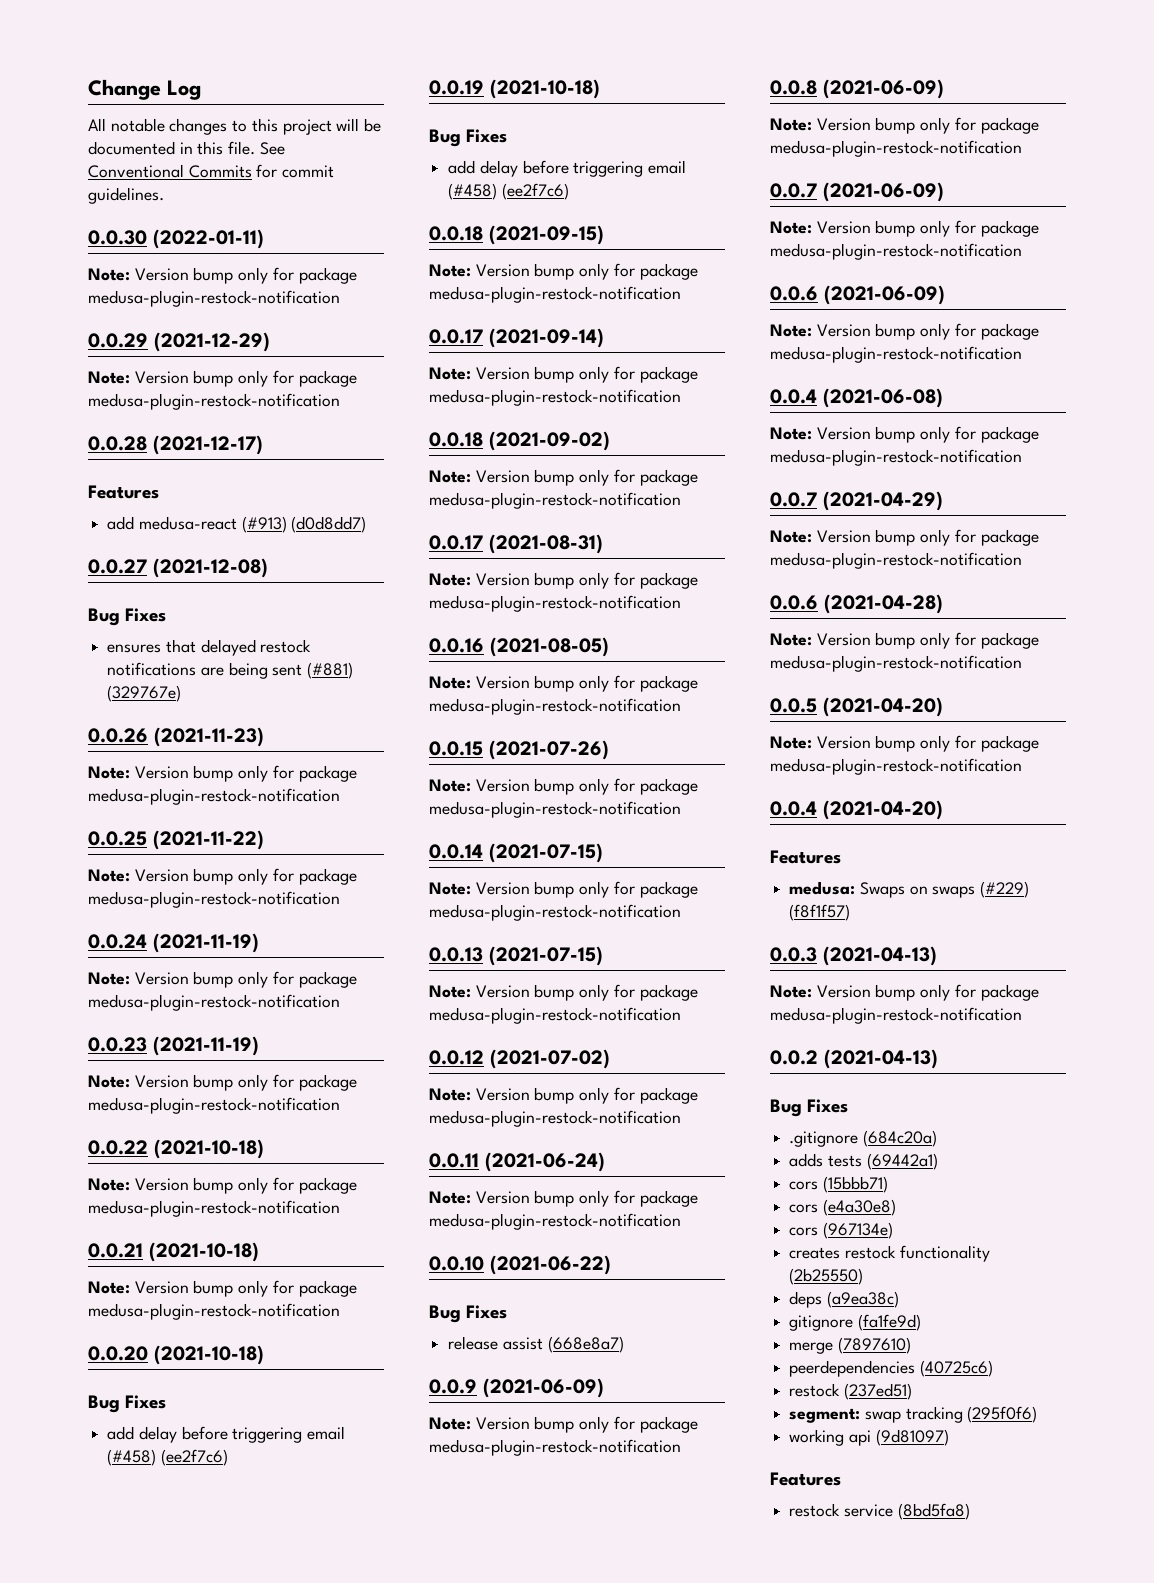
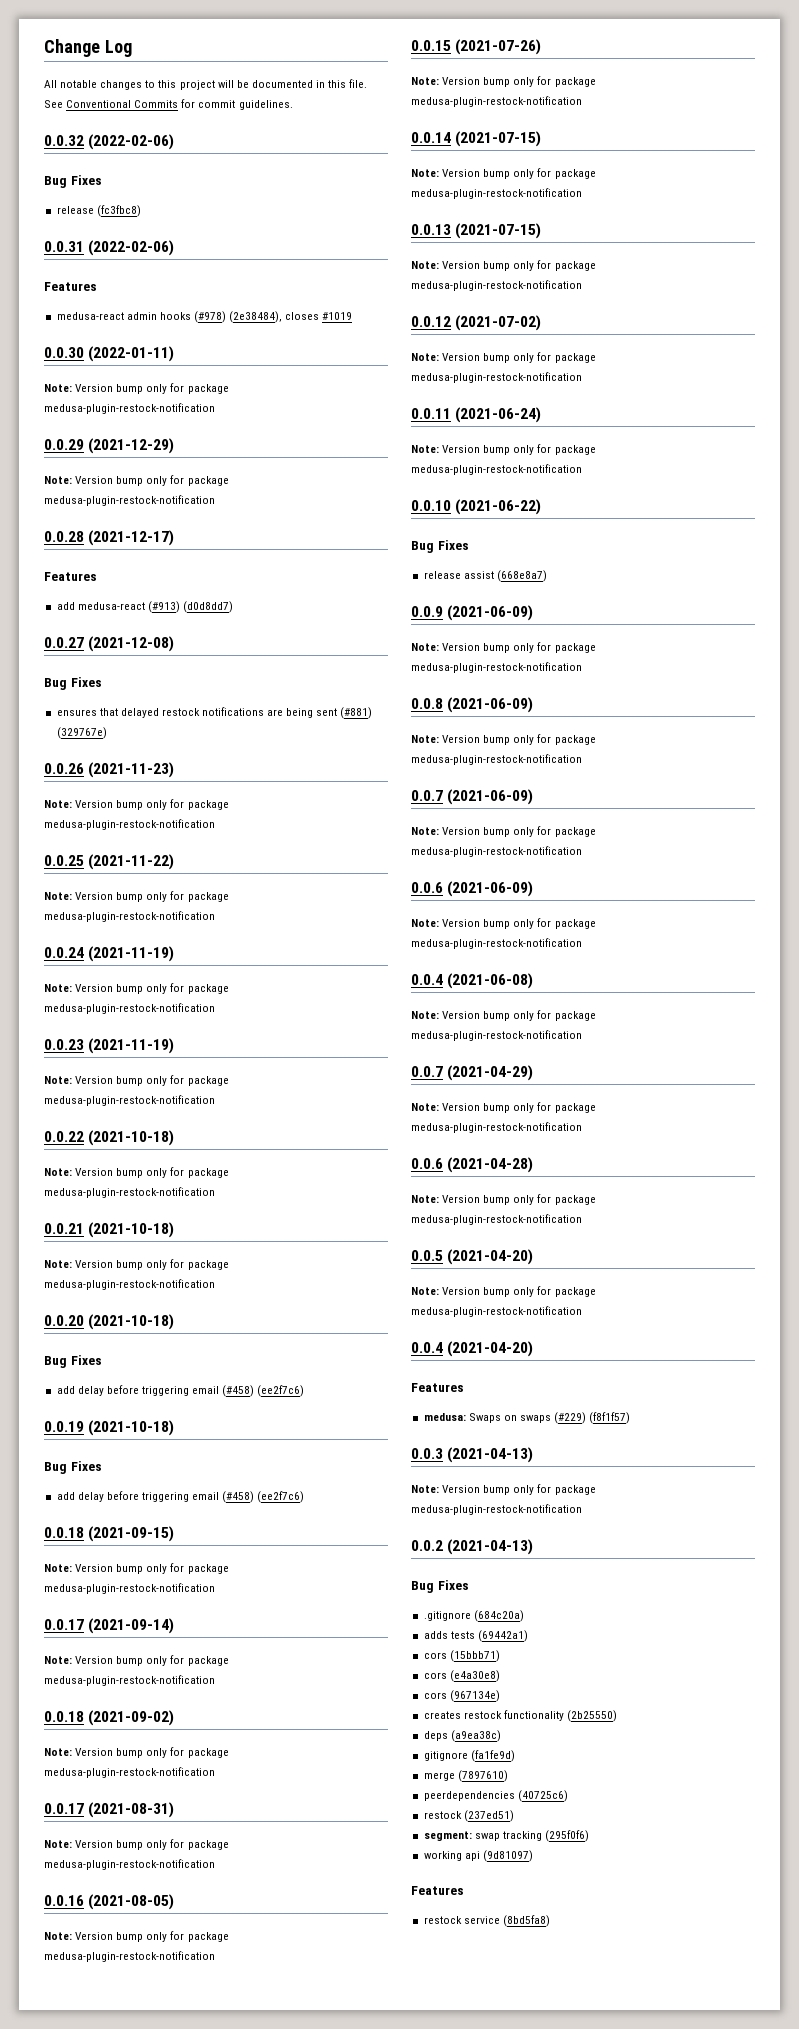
+ 0.0.32 (2022-02-06)
+ Bug Fixes
+ release (fc3fbc8)
+ 0.0.31 (2022-02-06)
+ Features
+ medusa-react admin hooks (#978) (2e38484), closes #1019

